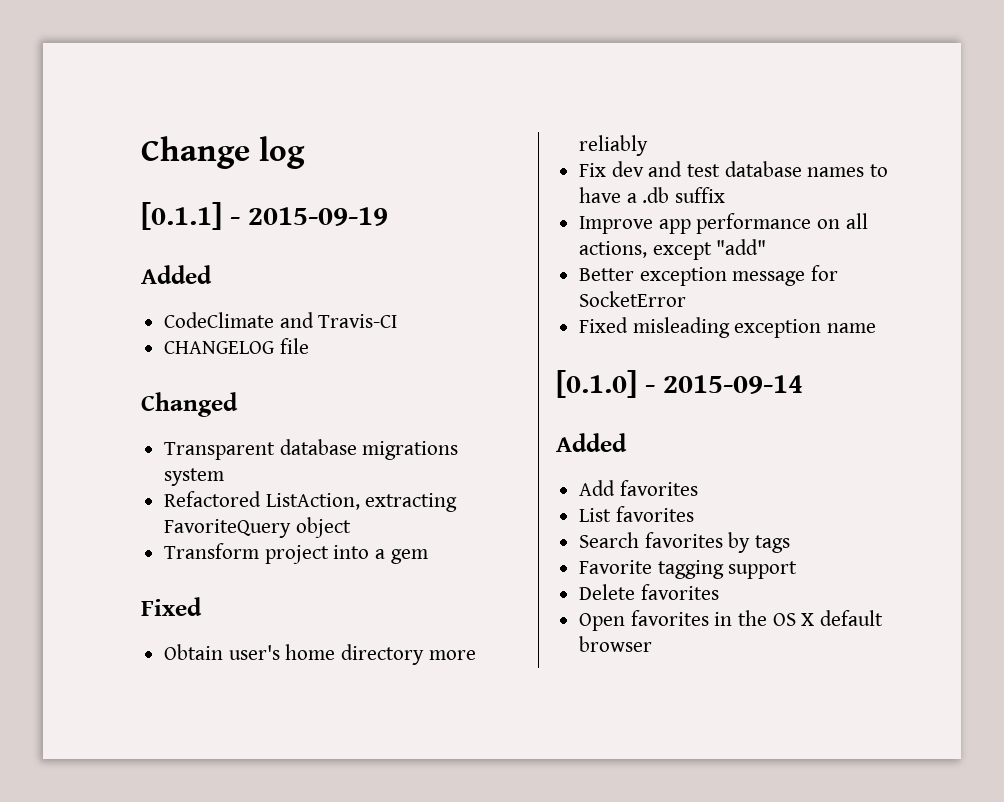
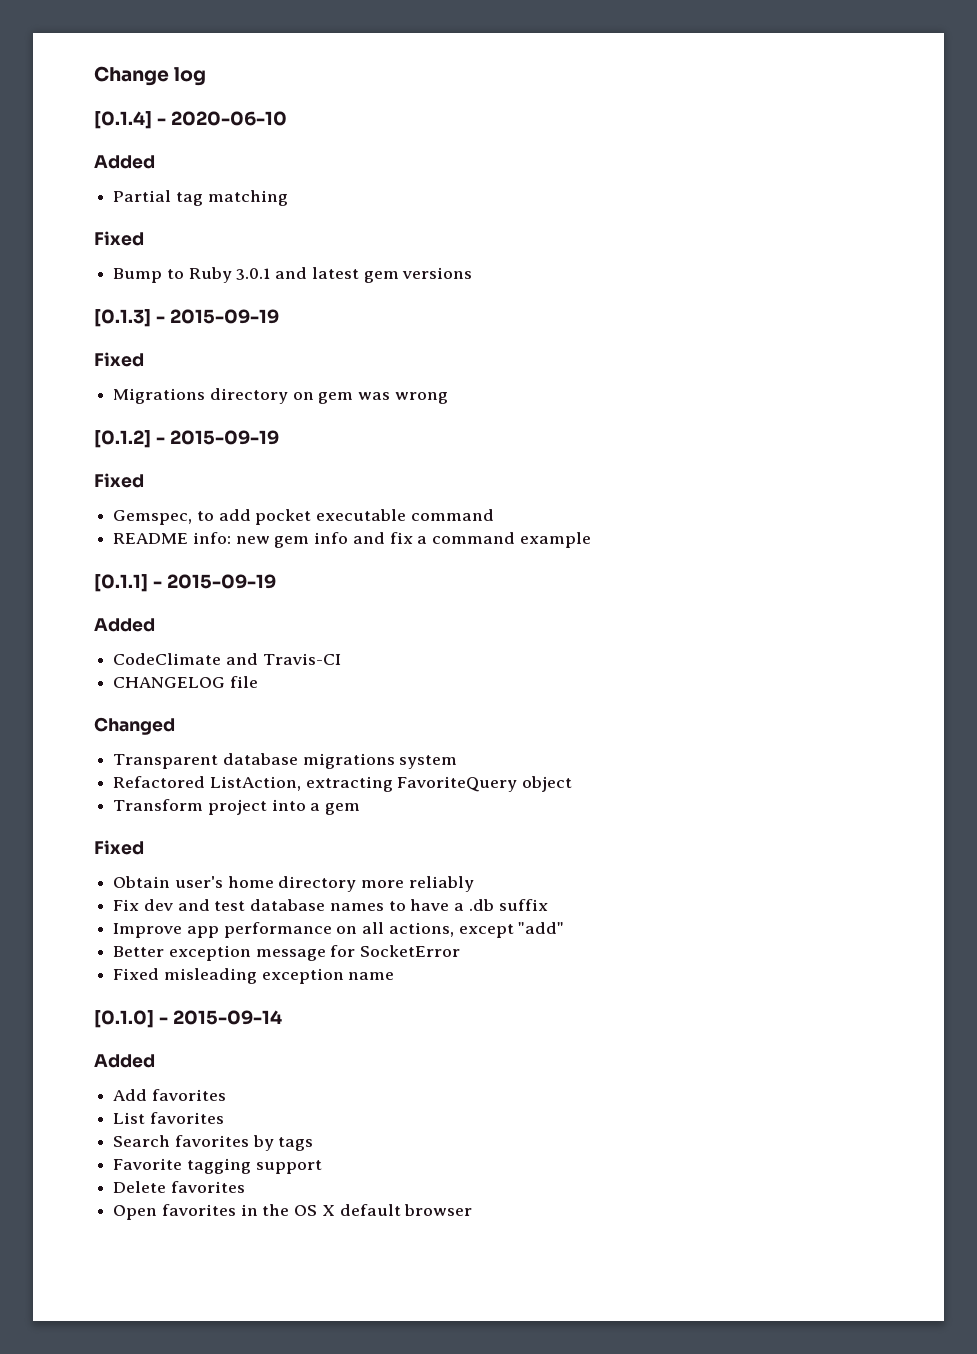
+ [0.1.4] - 2020-06-10
+ Added
+ Partial tag matching
+ Fixed
+ Bump to Ruby 3.0.1 and latest gem versions
+ [0.1.3] - 2015-09-19
+ Fixed
+ Migrations directory on gem was wrong
+ [0.1.2] - 2015-09-19
+ Fixed
+ Gemspec, to add pocket executable command
+ README info: new gem info and fix a command example

